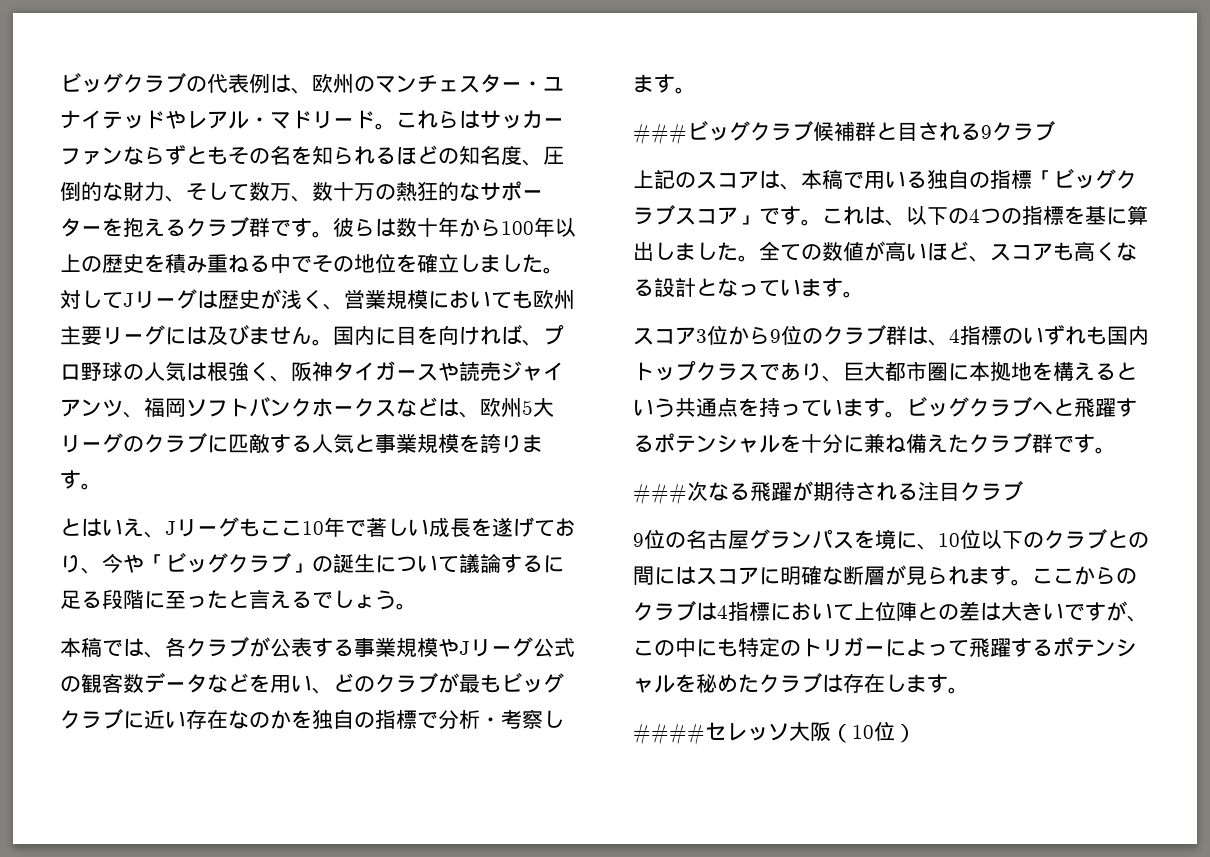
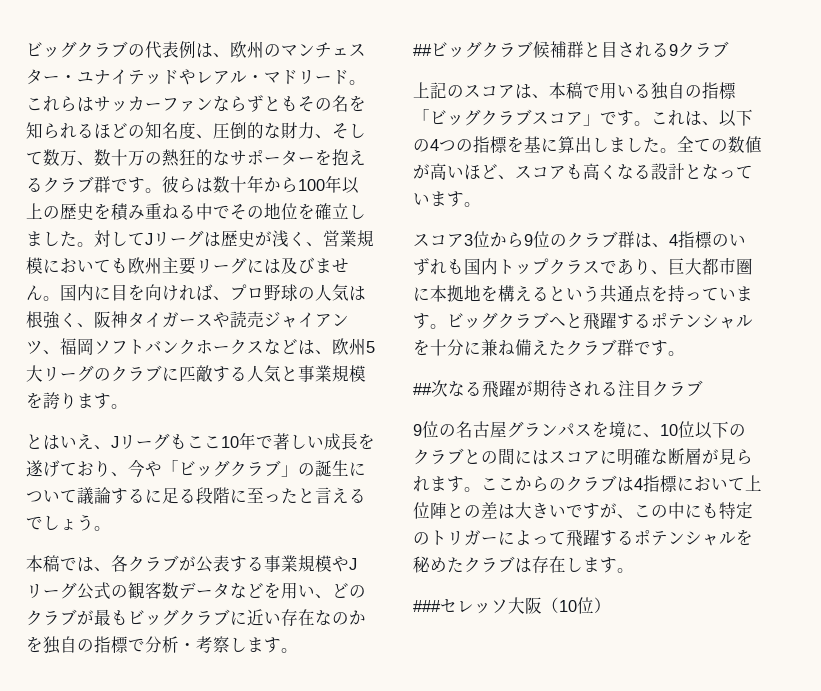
- ###ビッグクラブ候補群と目される9クラブ
+ ##ビッグクラブ候補群と目される9クラブ
- ###次なる飛躍が期待される注目クラブ
+ ##次なる飛躍が期待される注目クラブ
- ####セレッソ大阪（10位）
+ ###セレッソ大阪（10位）

